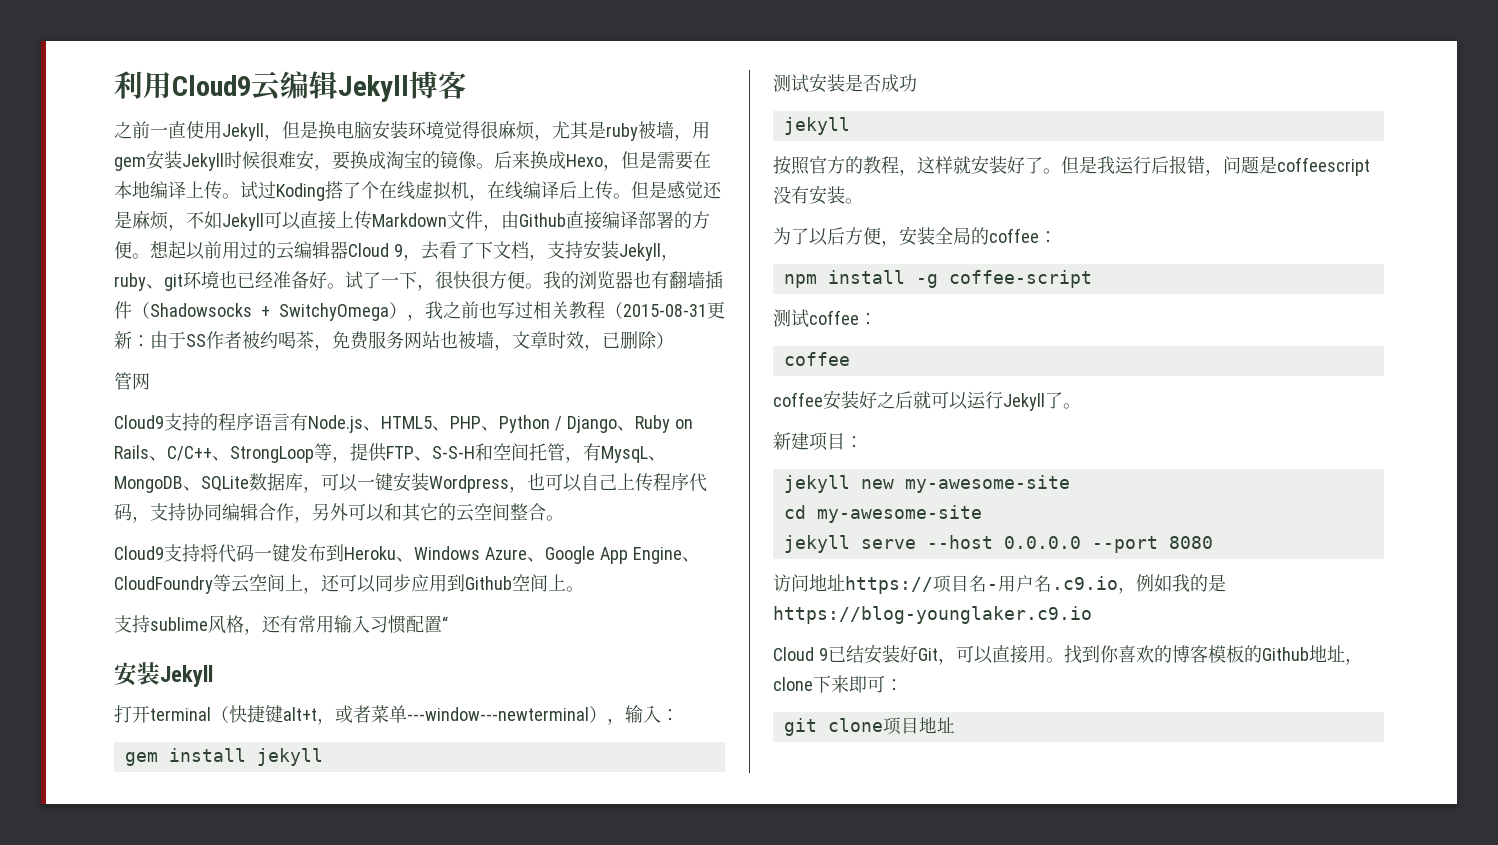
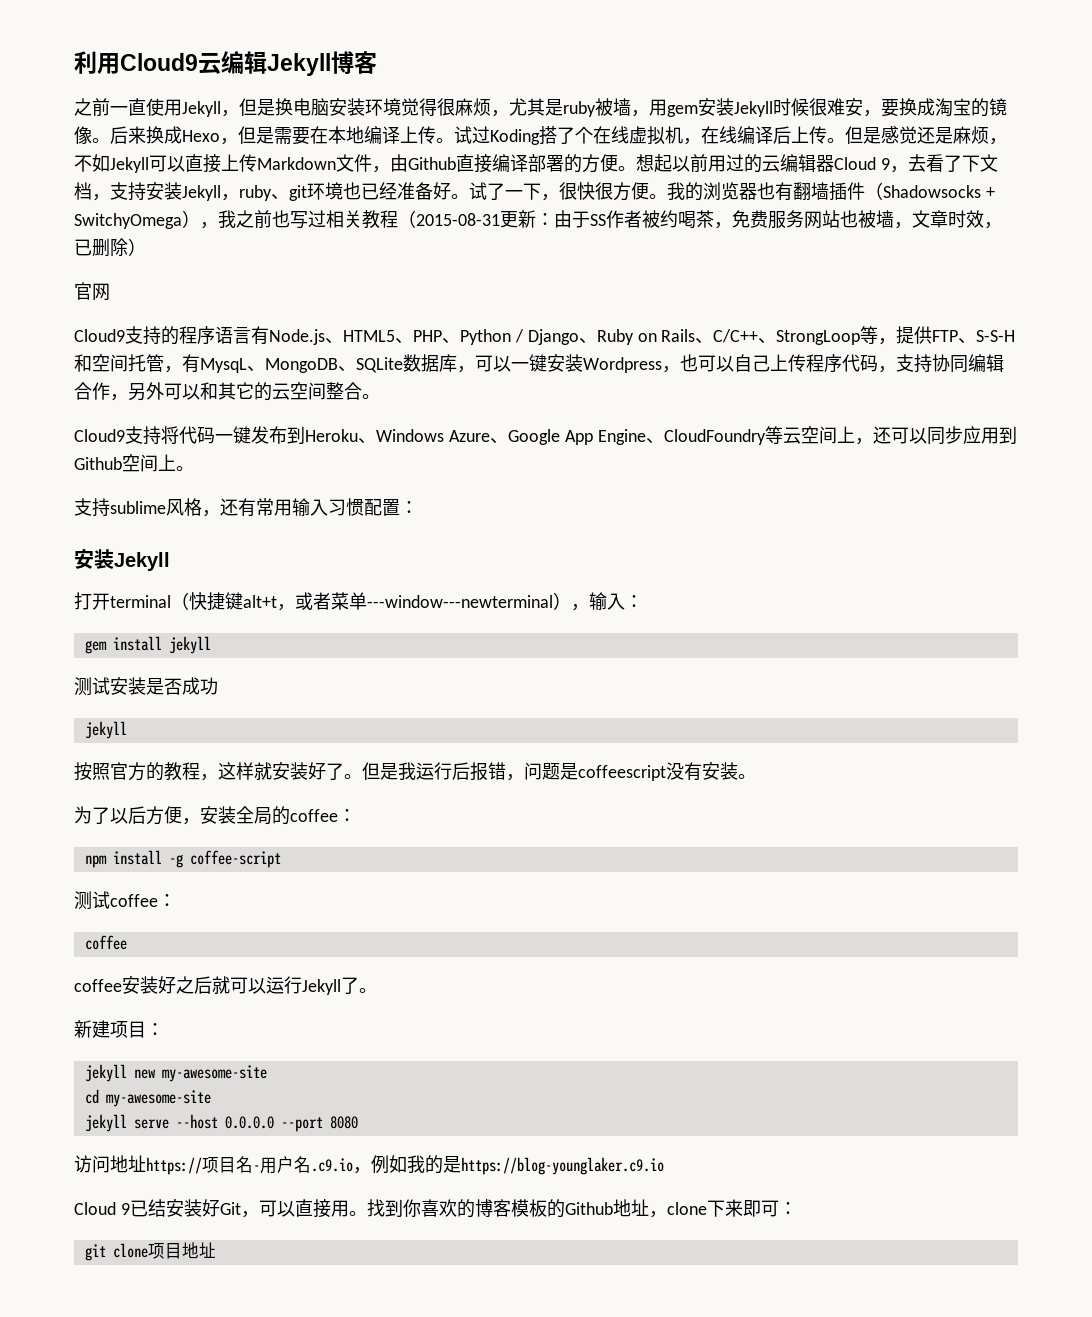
- 管网
+ 官网
- 支持sublime风格，还有常用输入习惯配置“
+ 支持sublime风格，还有常用输入习惯配置：

